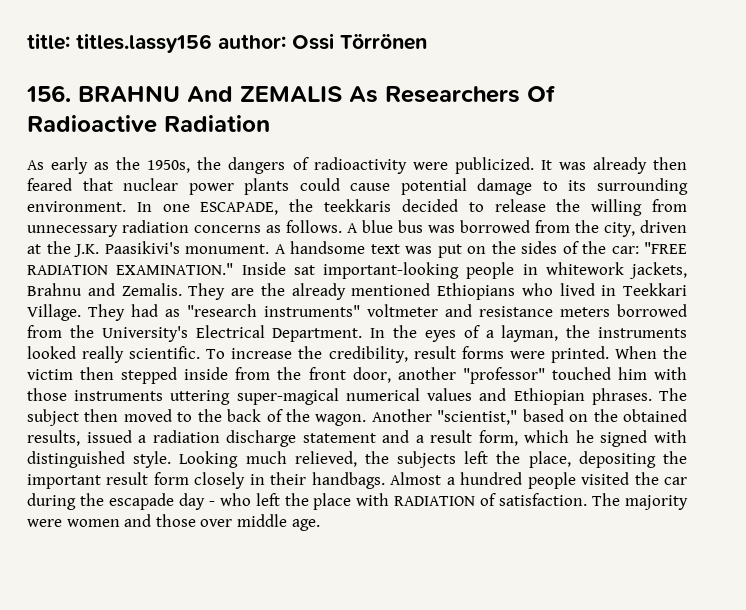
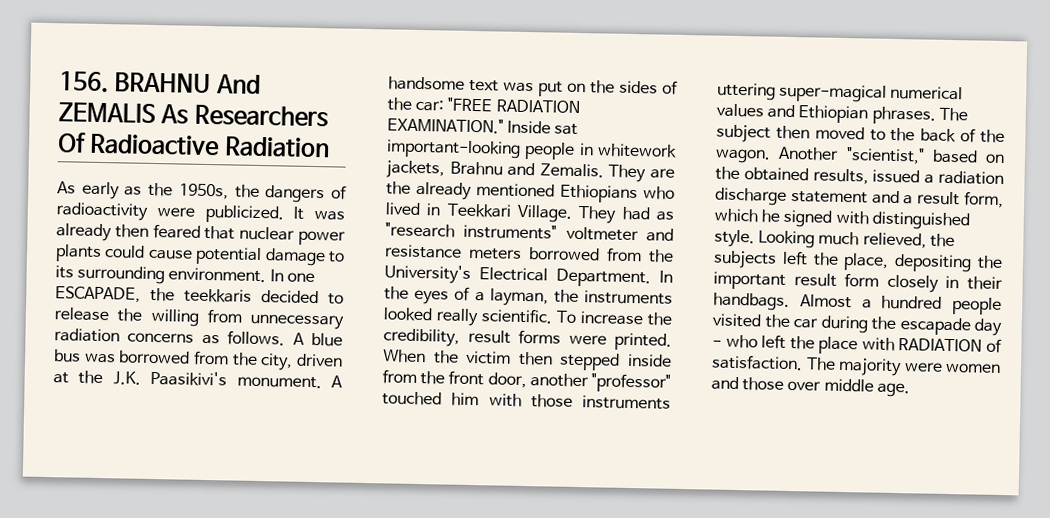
- title: titles.lassy156 author: Ossi Törrönen

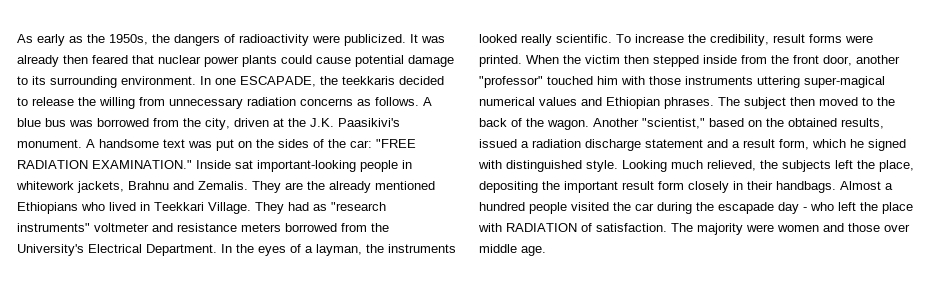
- 156. BRAHNU And ZEMALIS As Researchers Of Radioactive Radiation

